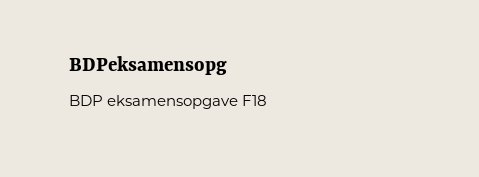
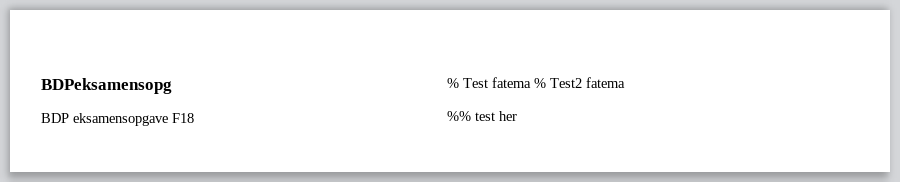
+ % Test fatema % Test2 fatema
+ %% test her

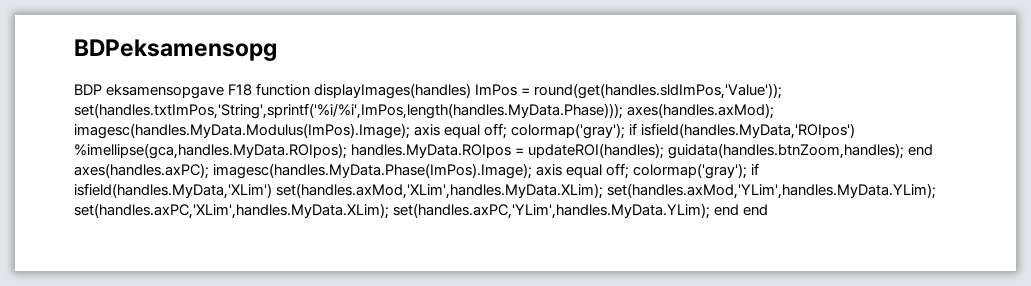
- BDP eksamensopgave F18
- % Test fatema % Test2 fatema
- %% test her
+ BDP eksamensopgave F18 function displayImages(handles) ImPos = round(get(handles.sldImPos,'Value')); set(handles.txtImPos,'String',sprintf('%i/%i',ImPos,length(handles.MyData.Phase))); axes(handles.axMod); imagesc(handles.MyData.Modulus(ImPos).Image); axis equal off; colormap('gray'); if isfield(handles.MyData,'ROIpos') %imellipse(gca,handles.MyData.ROIpos); handles.MyData.ROIpos = updateROI(handles); guidata(handles.btnZoom,handles); end axes(handles.axPC); imagesc(handles.MyData.Phase(ImPos).Image); axis equal off; colormap('gray'); if isfield(handles.MyData,'XLim') set(handles.axMod,'XLim',handles.MyData.XLim); set(handles.axMod,'YLim',handles.MyData.YLim); set(handles.axPC,'XLim',handles.MyData.XLim); set(handles.axPC,'YLim',handles.MyData.YLim); end end

